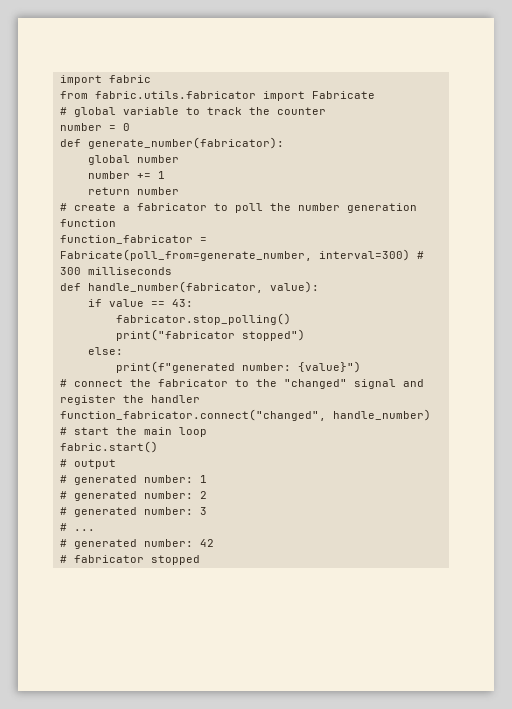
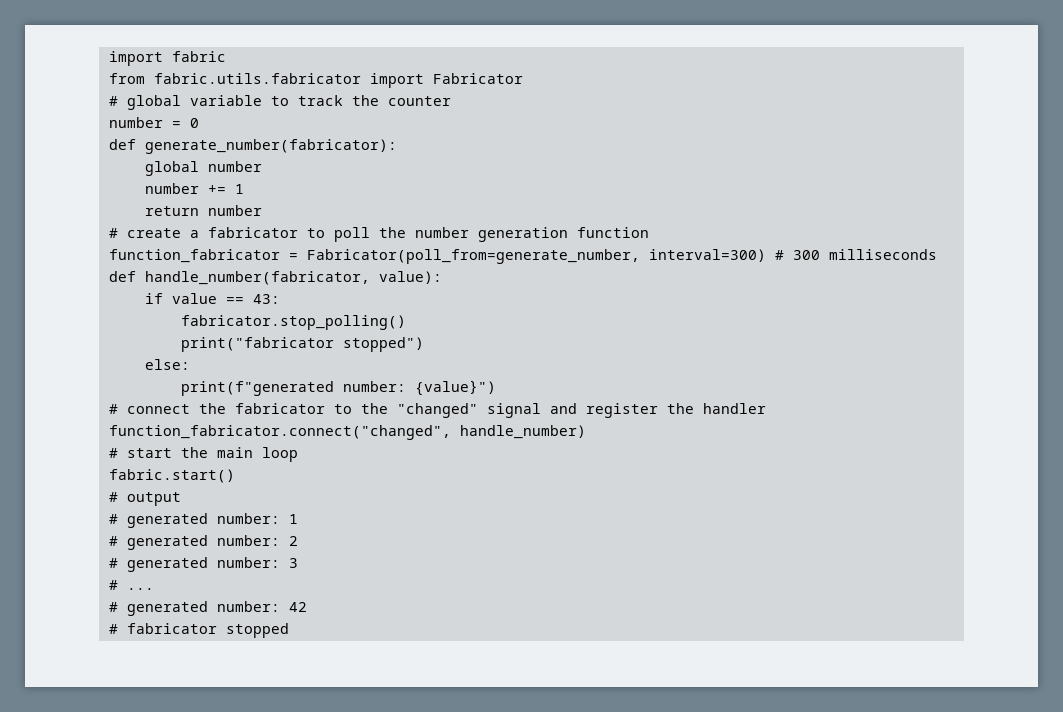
- from fabric.utils.fabricator import Fabricate
+ from fabric.utils.fabricator import Fabricator
- function_fabricator = Fabricate(poll_from=generate_number, interval=300) # 300 milliseconds
+ function_fabricator = Fabricator(poll_from=generate_number, interval=300) # 300 milliseconds

